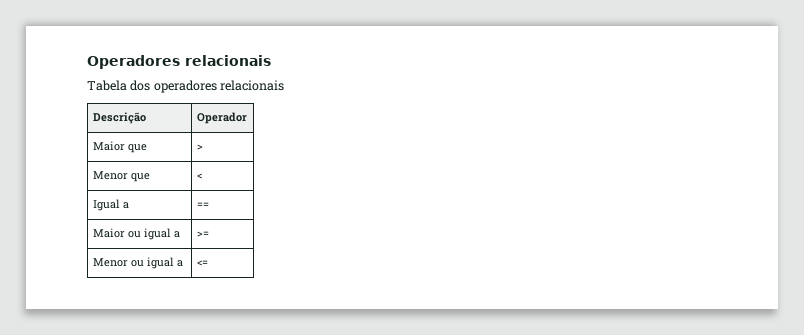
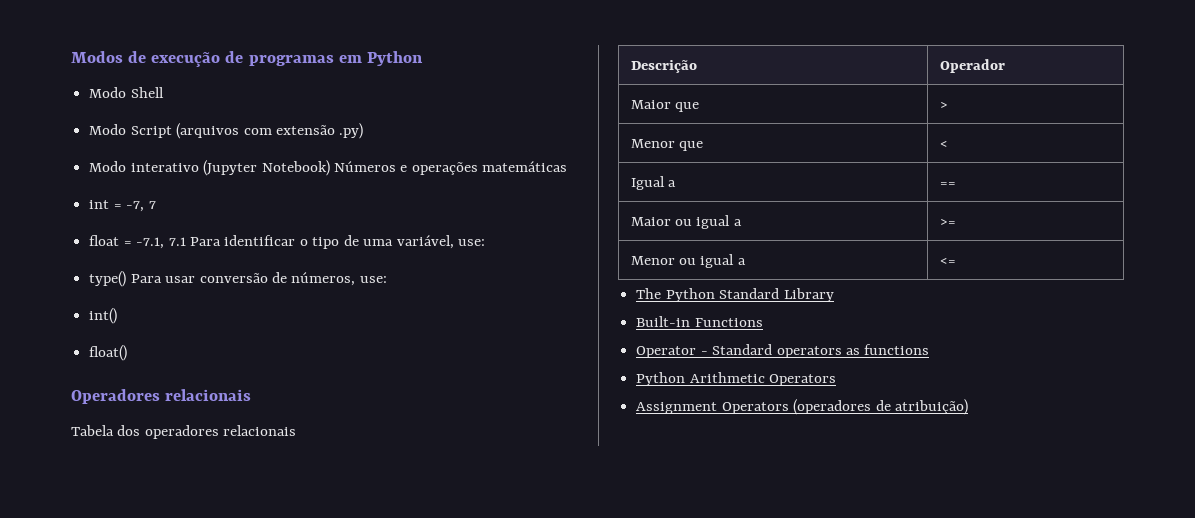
+ Modos de execução de programas em Python
+ Modo Shell
+ Modo Script (arquivos com extensão .py)
+ Modo interativo (Jupyter Notebook) Números e operações matemáticas
+ int = -7, 7
+ float = -7.1, 7.1 Para identificar o tipo de uma variável, use:
+ type() Para usar conversão de números, use:
+ int()
+ float()
+ The Python Standard Library
+ Built-in Functions
+ Operator - Standard operators as functions
+ Python Arithmetic Operators
+ Assignment Operators (operadores de atribuição)

